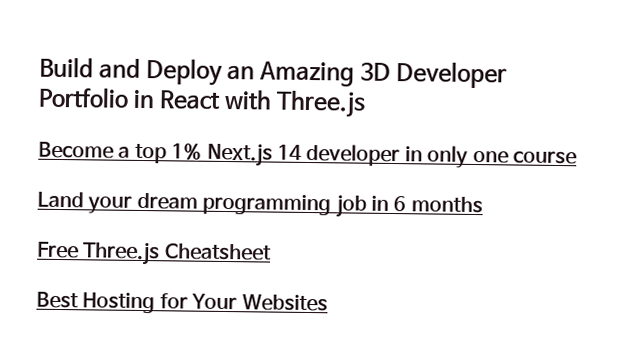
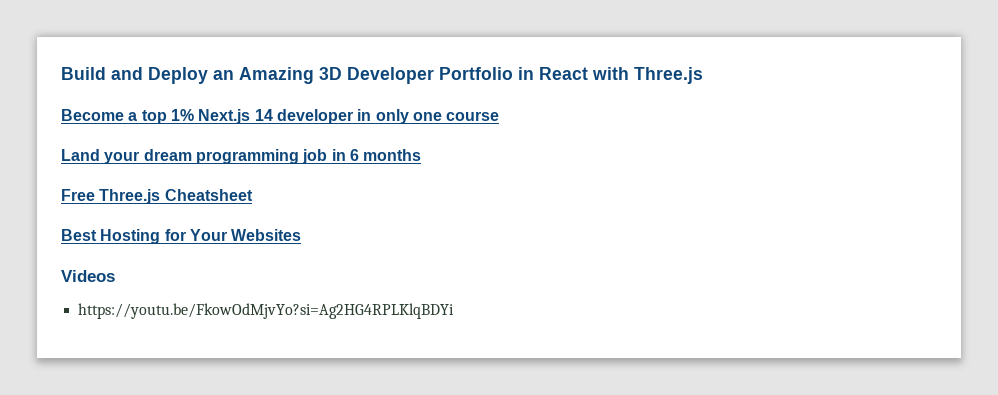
+ Videos
+ https://youtu.be/FkowOdMjvYo?si=Ag2HG4RPLKlqBDYi

